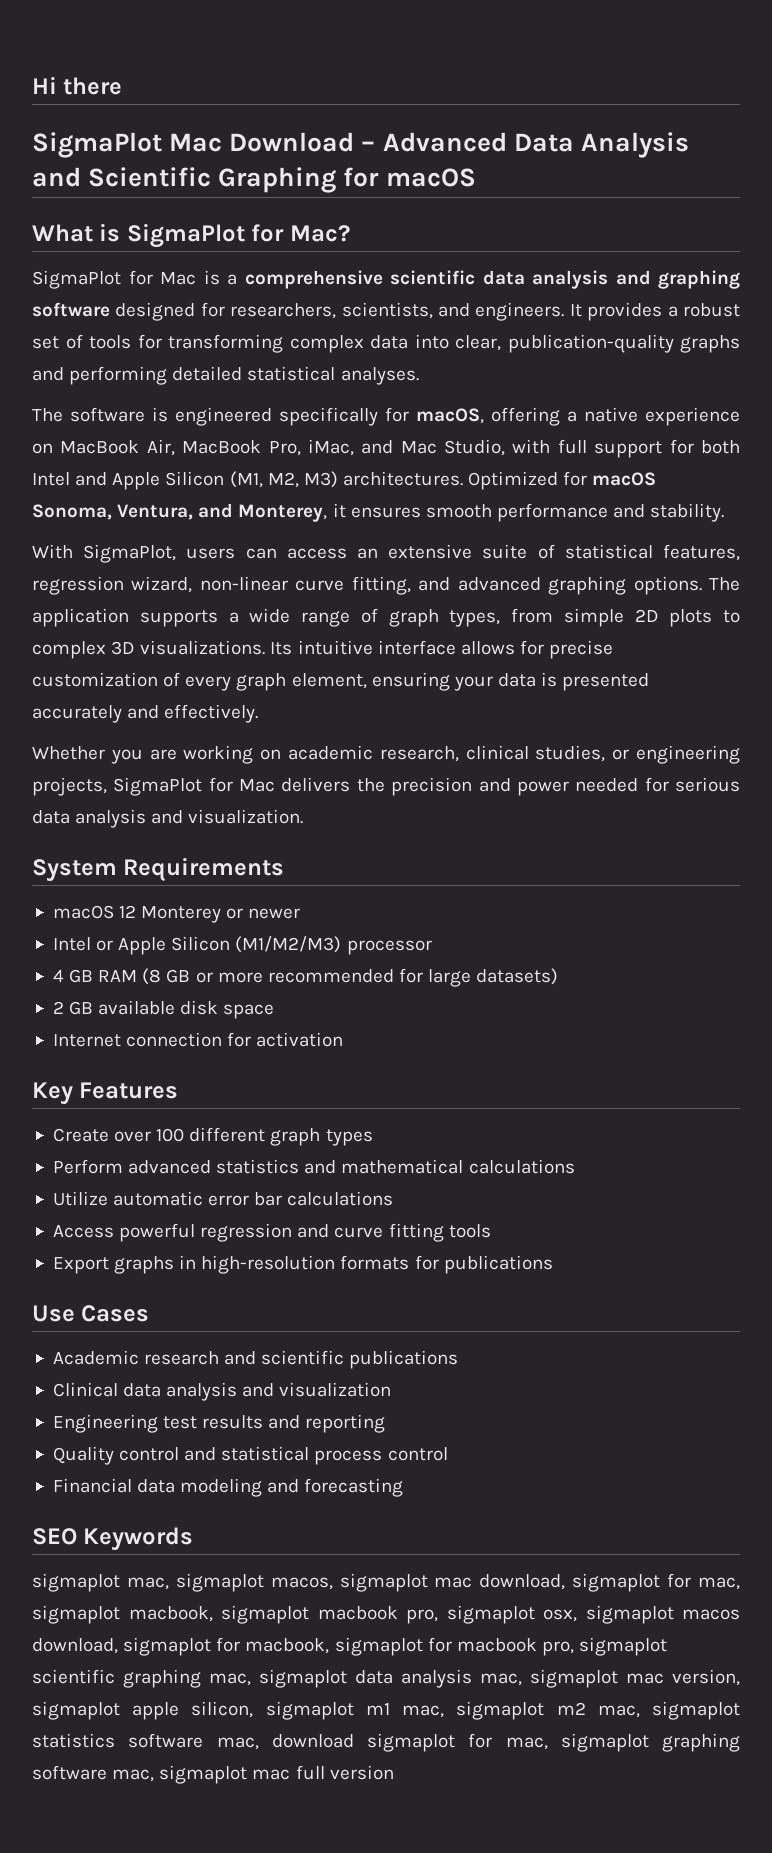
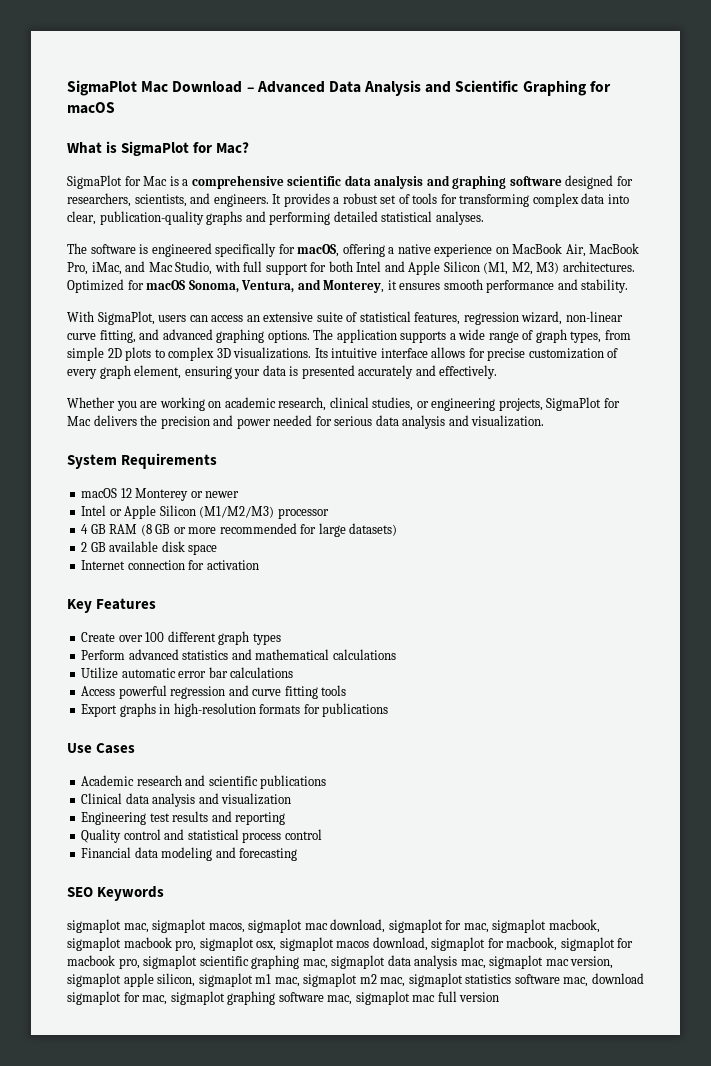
- Hi there

